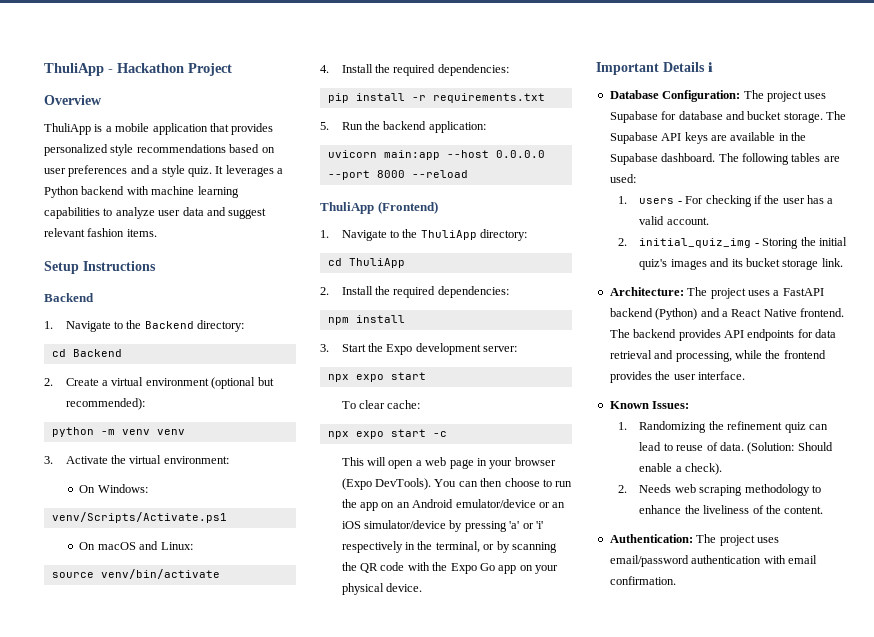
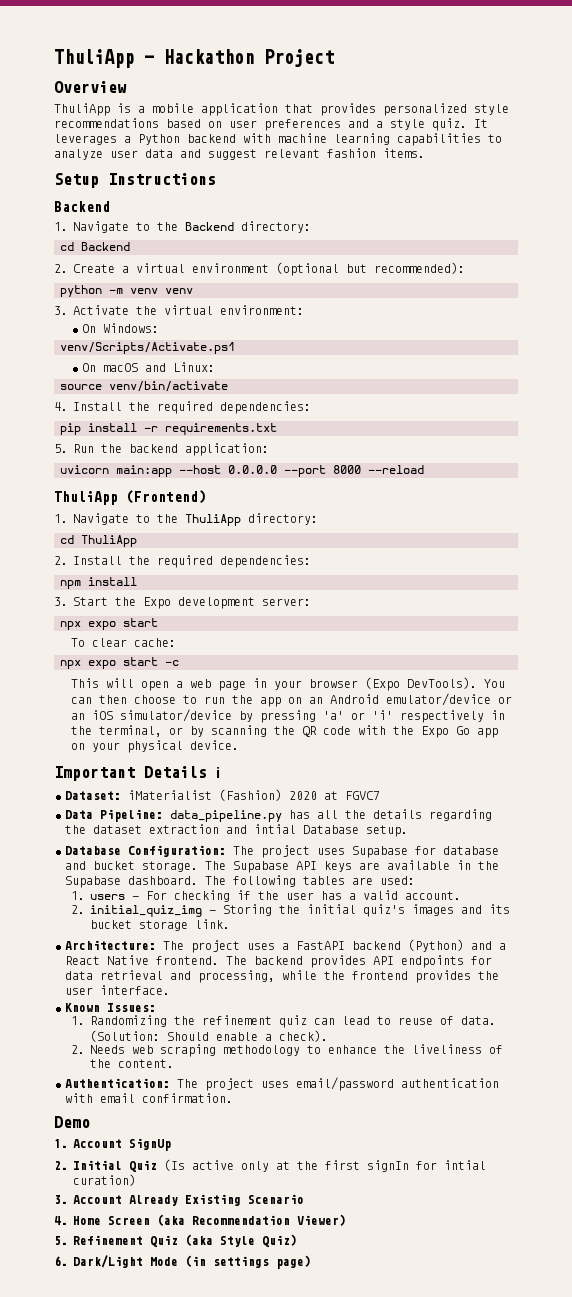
+ Dataset: iMaterialist (Fashion) 2020 at FGVC7
+ Data Pipeline: data_pipeline.py has all the details regarding the dataset extraction and intial Database setup.
+ Demo
+ 1. Account SignUp
+ 2. Initial Quiz (Is active only at the first signIn for intial curation)
+ 3. Account Already Existing Scenario
+ 4. Home Screen (aka Recommendation Viewer)
+ 5. Refinement Quiz (aka Style Quiz)
+ 6. Dark/Light Mode (in settings page)

